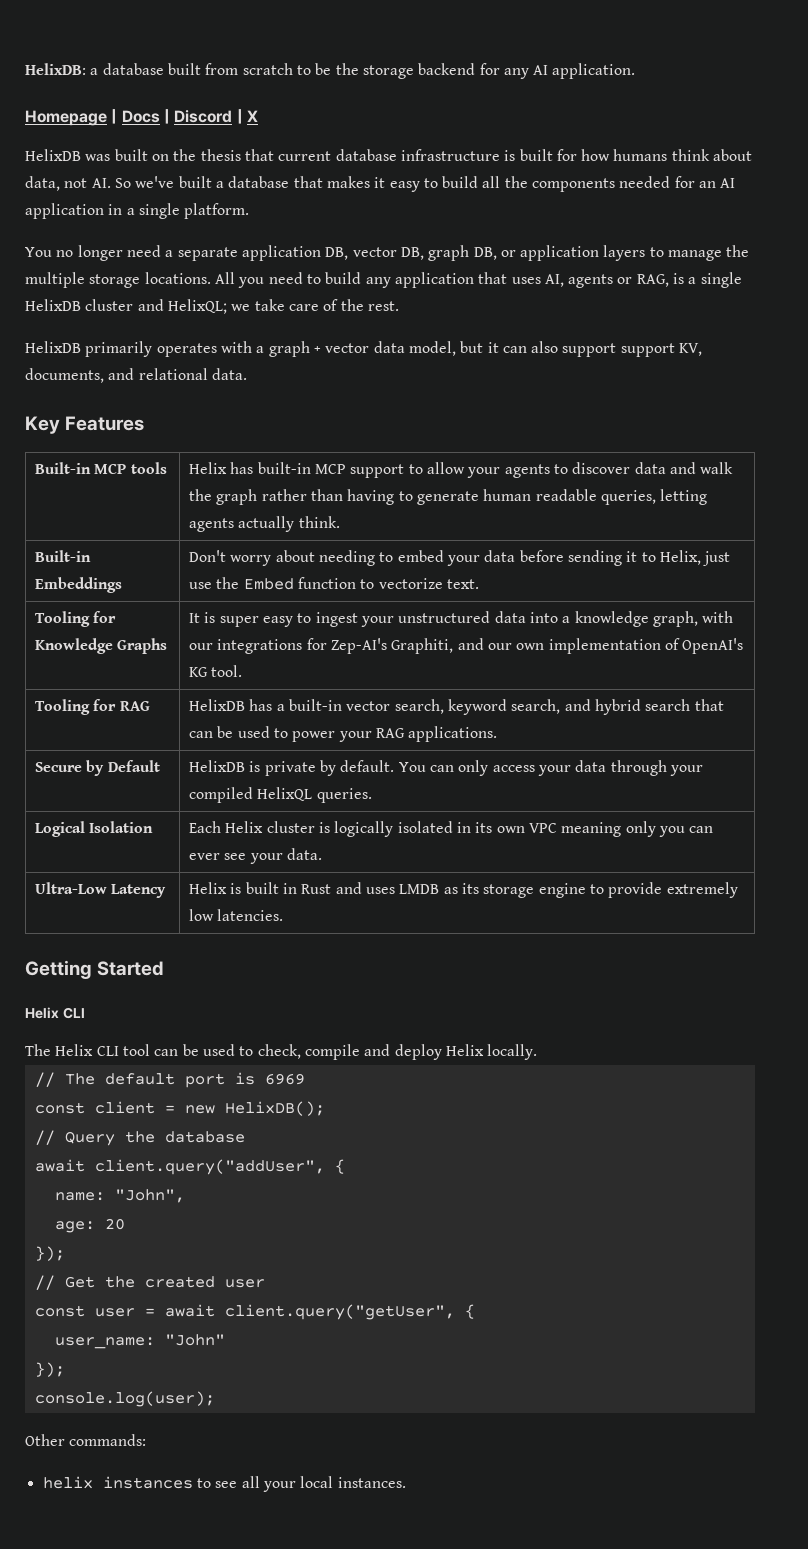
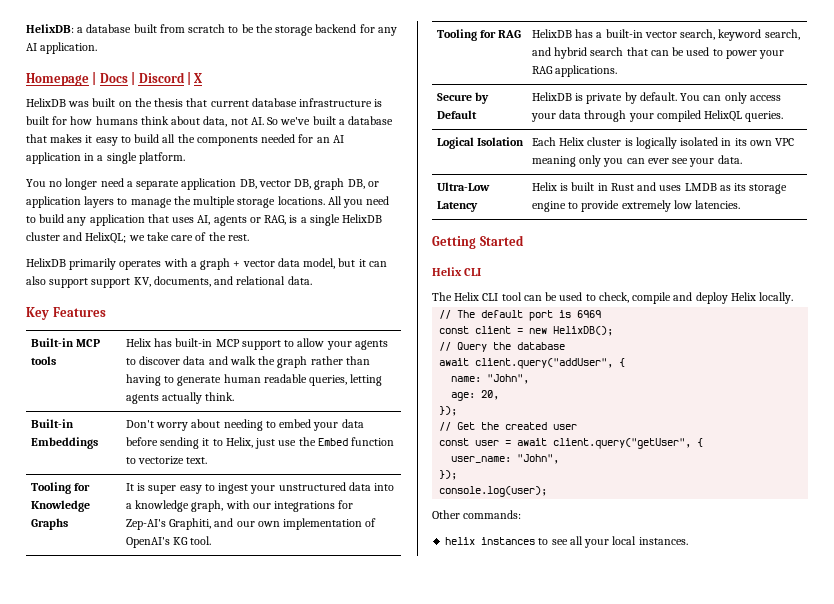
- age: 20
+ age: 20,
- user_name: "John"
+ user_name: "John",

